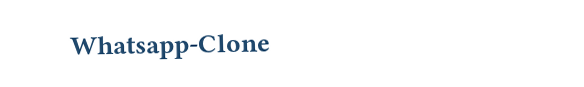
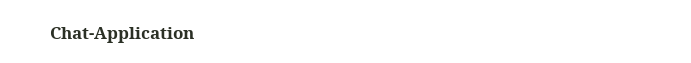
- Whatsapp-Clone
+ Chat-Application

